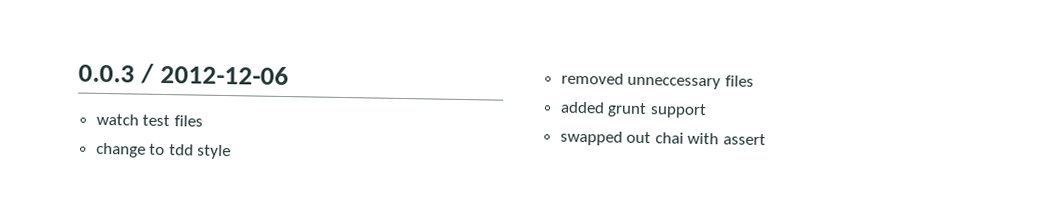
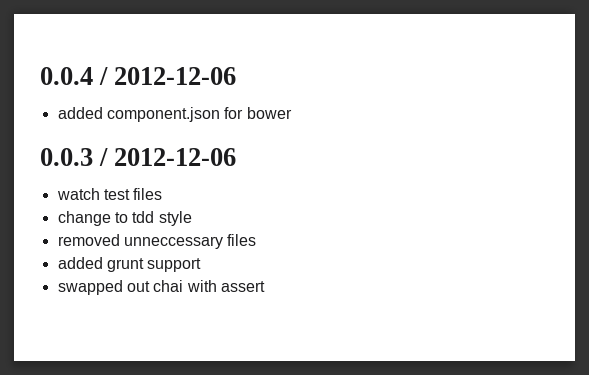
+ 0.0.4 / 2012-12-06
+ added component.json for bower

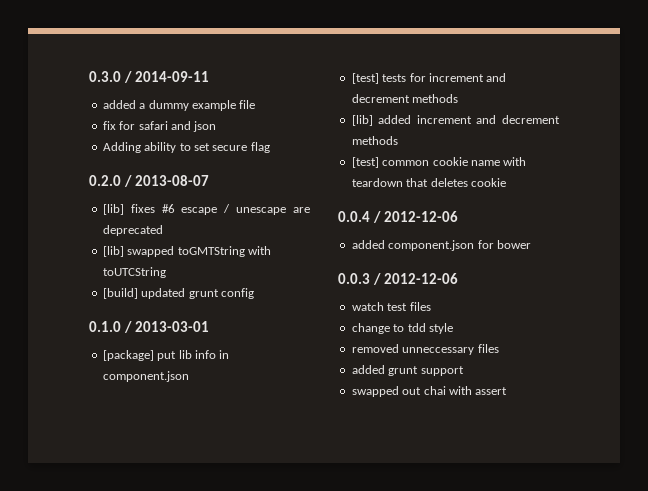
+ 0.3.0 / 2014-09-11
+ added a dummy example file
+ fix for safari and json
+ Adding ability to set secure flag
+ 0.2.0 / 2013-08-07
+ [lib] fixes #6 escape / unescape are deprecated
+ [lib] swapped toGMTString with toUTCString
+ [build] updated grunt config
+ 0.1.0 / 2013-03-01
+ [package] put lib info in component.json
+ [test] tests for increment and decrement methods
+ [lib] added increment and decrement methods
+ [test] common cookie name with teardown that deletes cookie

